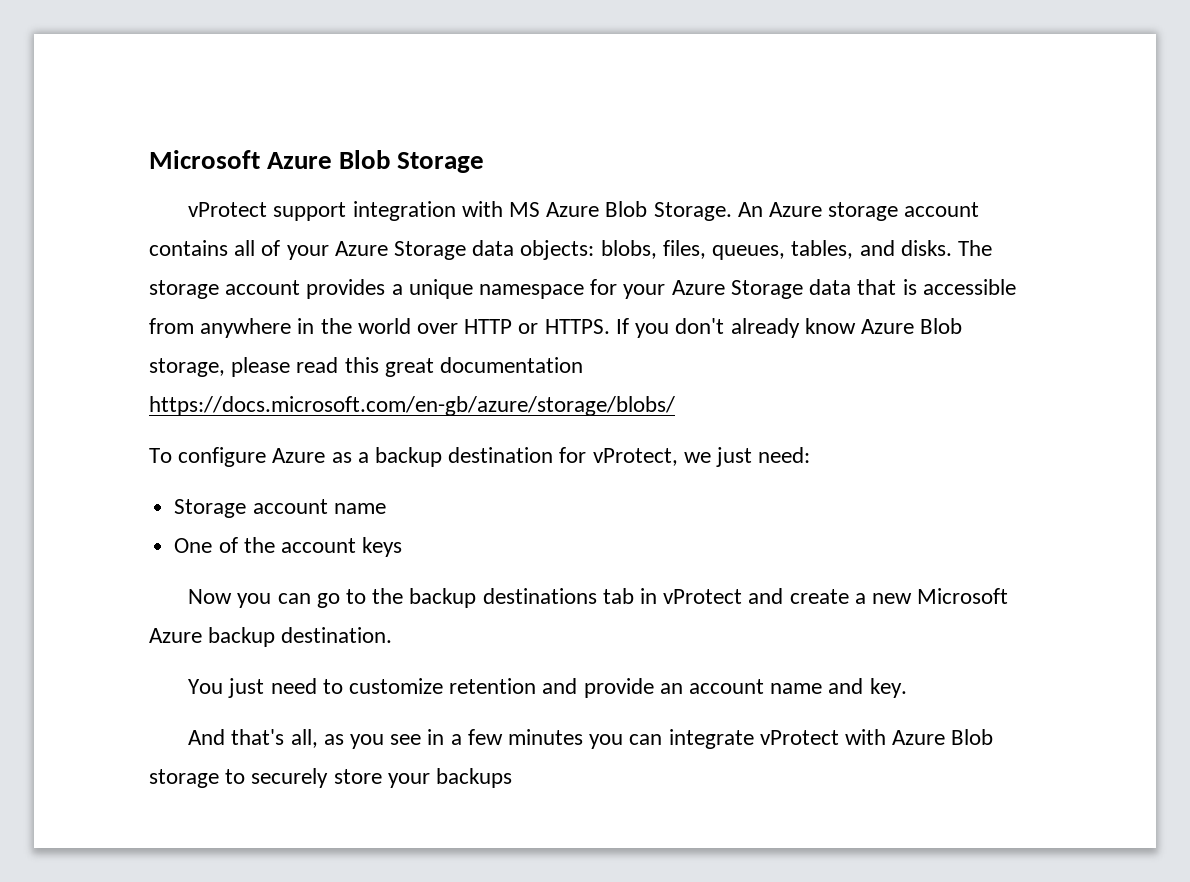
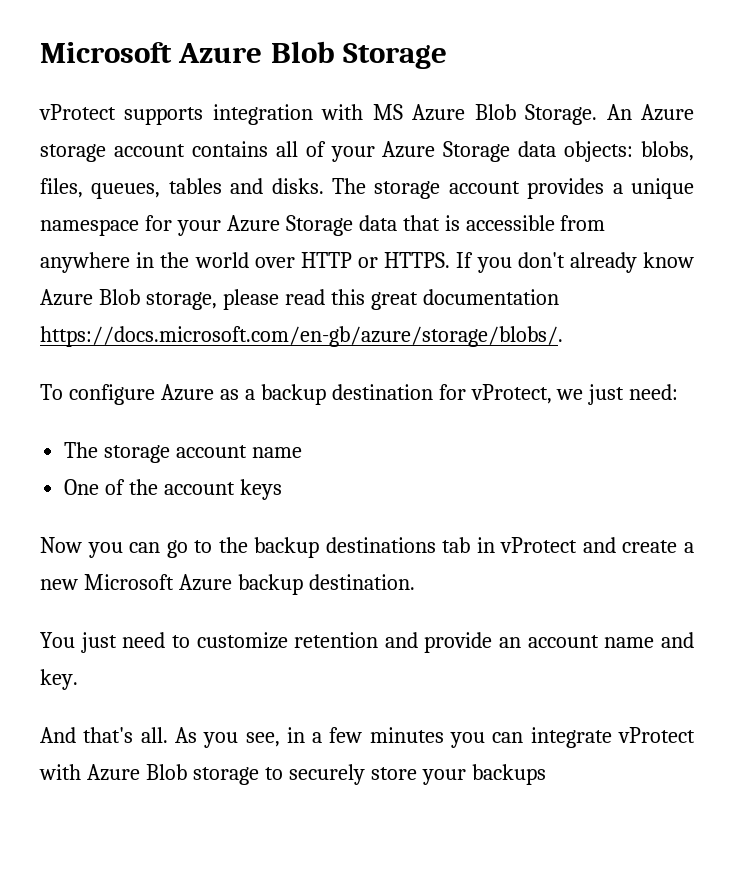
- vProtect support integration with MS Azure Blob Storage.
+ vProtect supports integration with MS Azure Blob Storage.
- An Azure storage account contains all of your Azure Storage data objects: blobs, files, queues, tables, and disks.
+ An Azure storage account contains all of your Azure Storage data objects: blobs, files, queues, tables and disks.
- If you don't already know Azure Blob storage, please read this great documentation https://docs.microsoft.com/en-gb/azure/storage/blobs/
+ If you don't already know Azure Blob storage, please read this great documentation https://docs.microsoft.com/en-gb/azure/storage/blobs/.
- Storage account name
+ The storage account name
- And that's all, as you see in a few minutes you can integrate vProtect with Azure Blob storage to securely store your backups
+ And that's all. As you see, in a few minutes you can integrate vProtect with Azure Blob storage to securely store your backups

